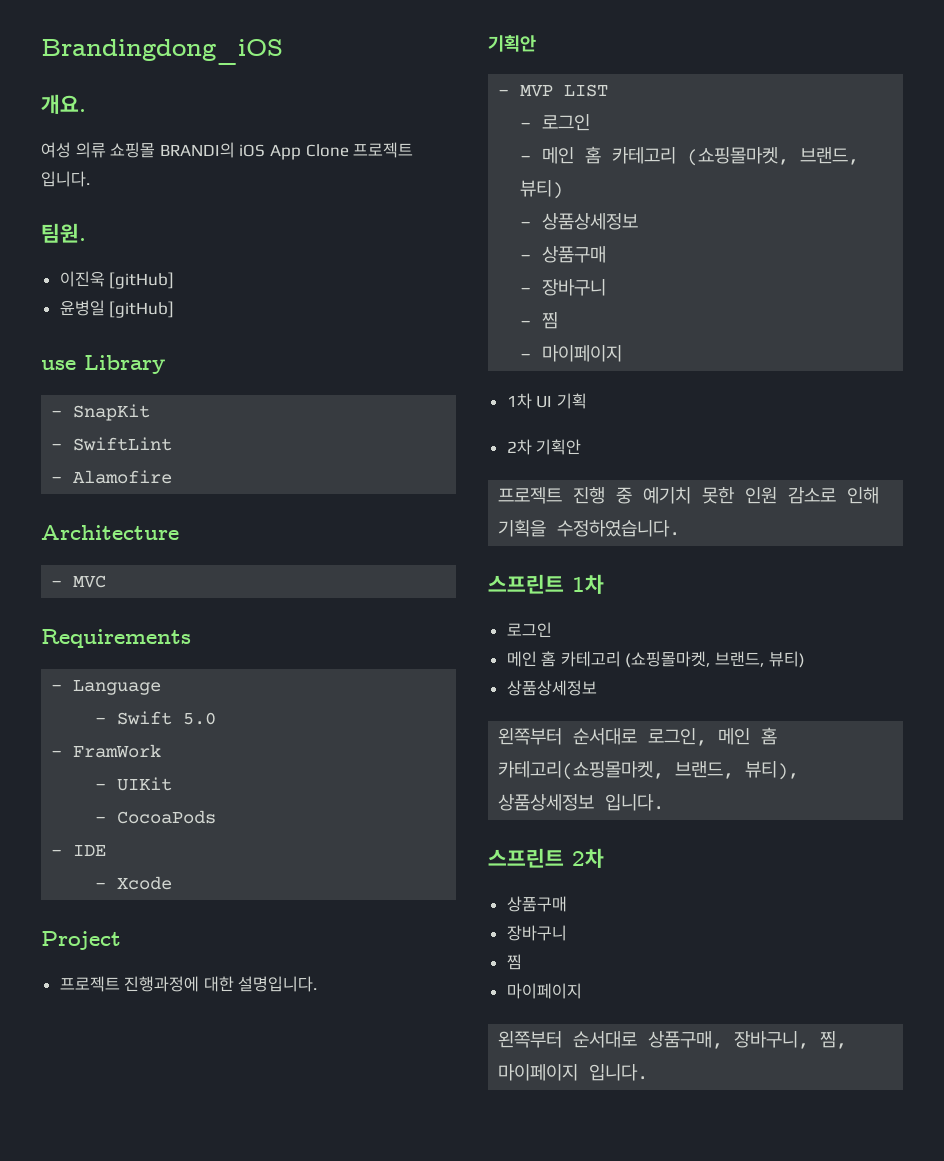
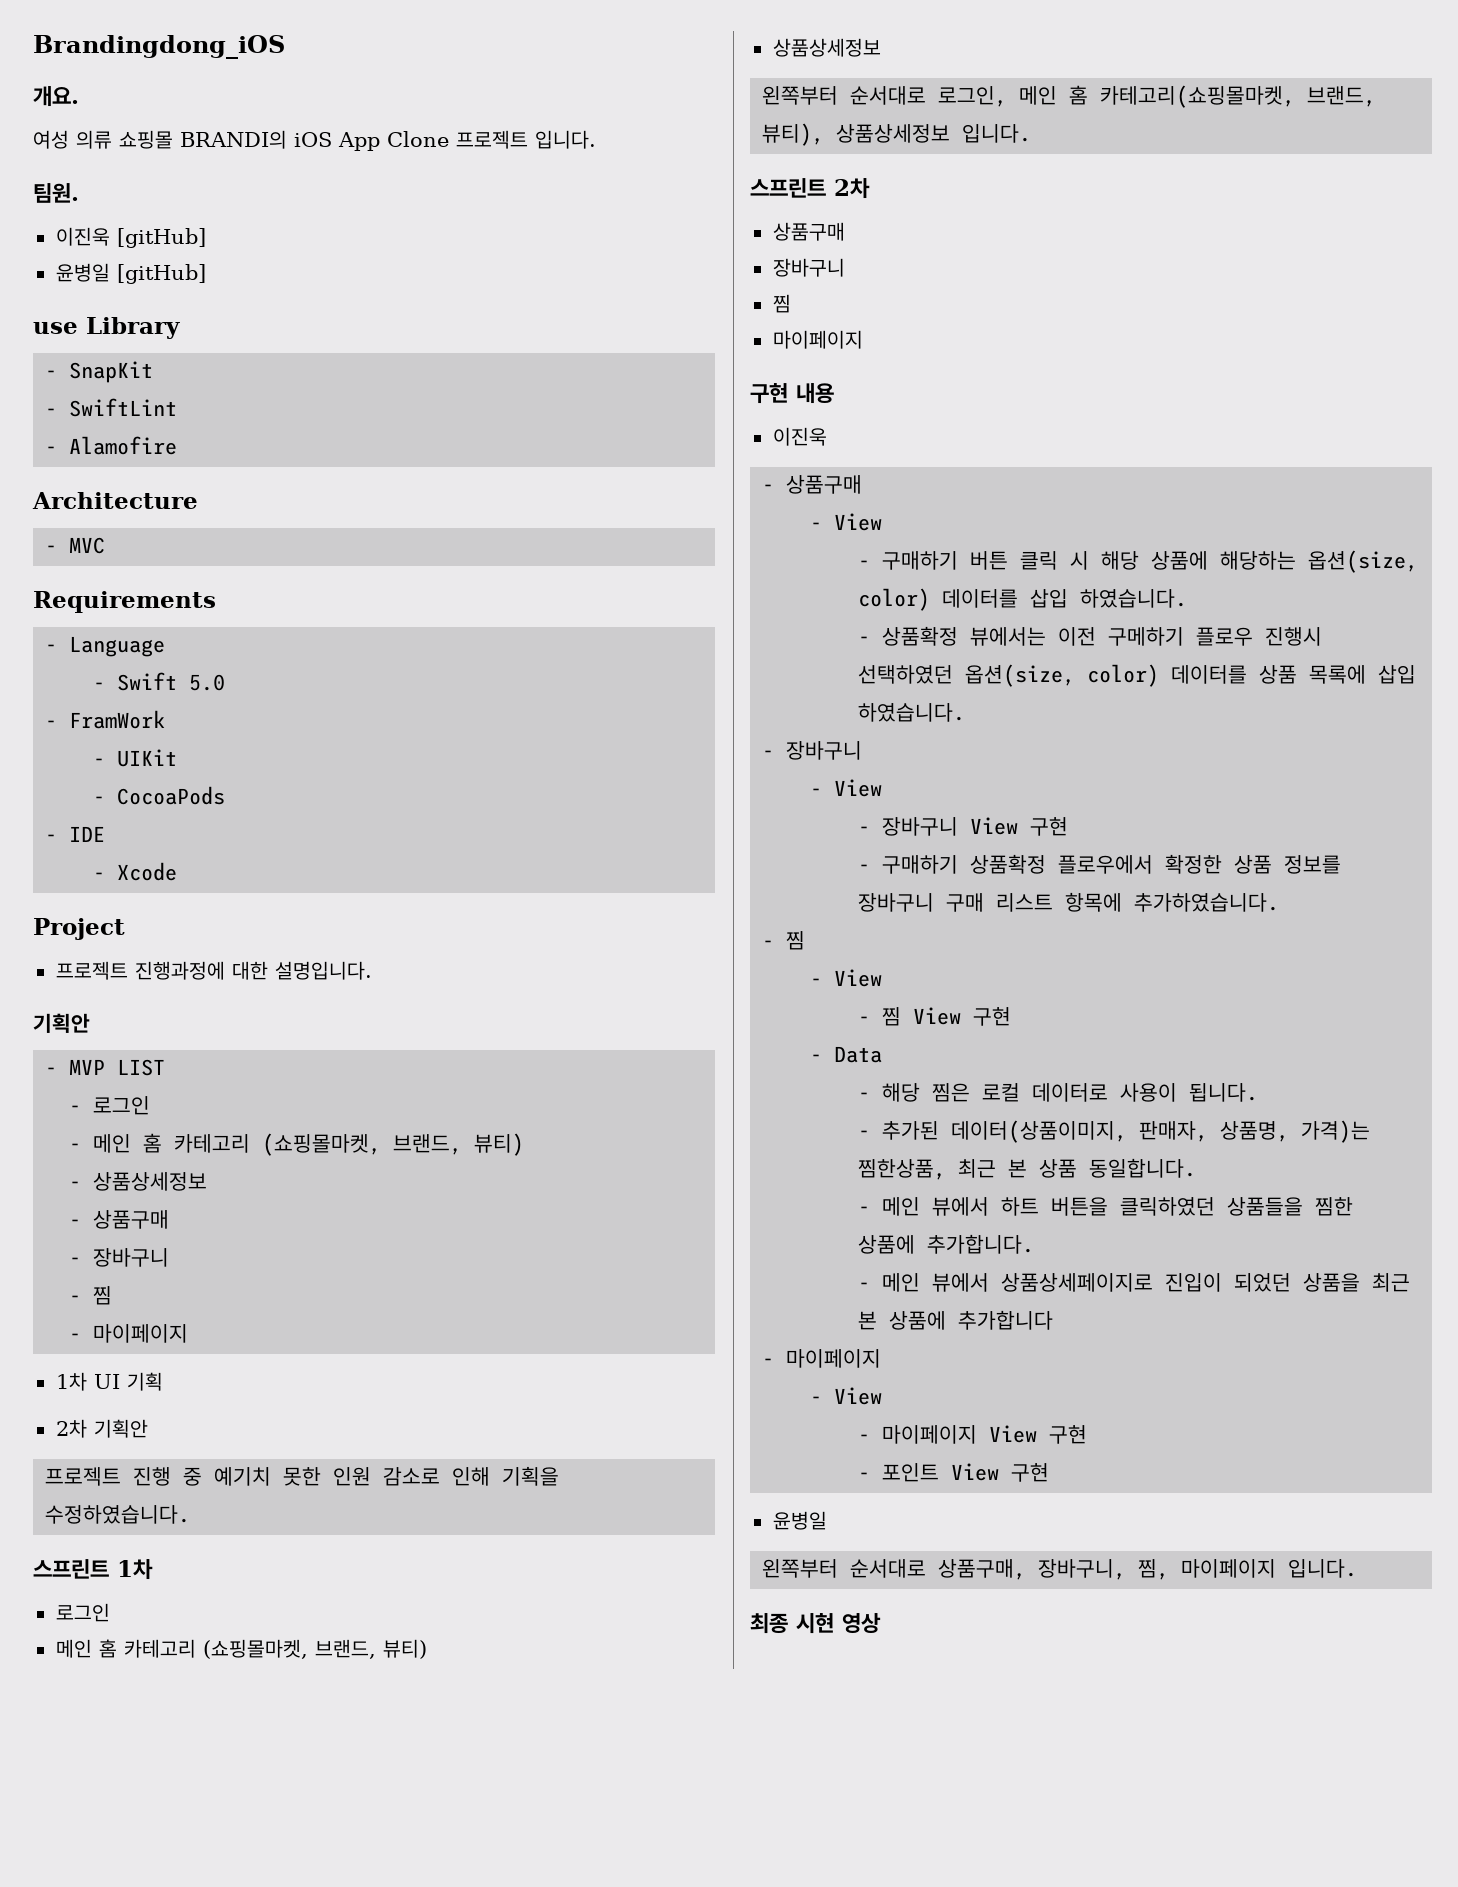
+ 구현 내용
+ 이진욱
+ - 상품구매
+ - View
+ - 구매하기 버튼 클릭 시 해당 상품에 해당하는 옵션(size, color) 데이터를 삽입 하였습니다.
+ - 상품확정 뷰에서는 이전 구메하기 플로우 진행시 선택하였던 옵션(size, color) 데이터를 상품 목록에 삽입 하였습니다.
+ - 장바구니
+ - View
+ - 장바구니 View 구현
+ - 구매하기 상품확정 플로우에서 확정한 상품 정보를 장바구니 구매 리스트 항목에 추가하였습니다.
+ - 찜
+ - View
+ - 찜 View 구현
+ - Data
+ - 해당 찜은 로컬 데이터로 사용이 됩니다.
+ - 추가된 데이터(상품이미지, 판매자, 상품명, 가격)는 찜한상품, 최근 본 상품 동일합니다.
+ - 메인 뷰에서 하트 버튼을 클릭하였던 상품들을 찜한 상품에 추가합니다.
+ - 메인 뷰에서 상품상세페이지로 진입이 되었던 상품을 최근 본 상품에 추가합니다
+ - 마이페이지
+ - View
+ - 마이페이지 View 구현
+ - 포인트 View 구현
+ 윤병일
+ 최종 시현 영상

